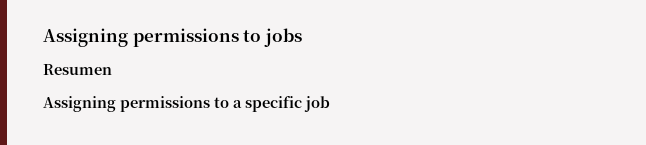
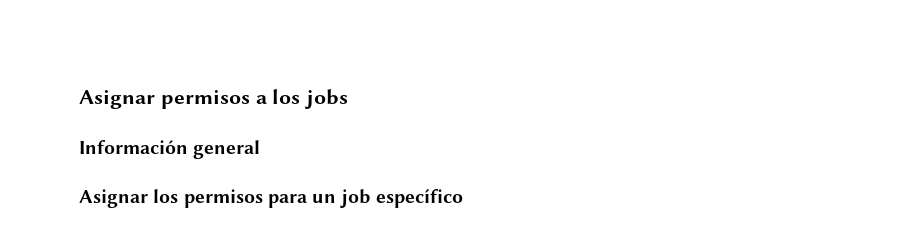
- Assigning permissions to jobs
- Resumen
- Assigning permissions to a specific job
+ Asignar permisos a los jobs
+ Información general
+ Asignar los permisos para un job específico

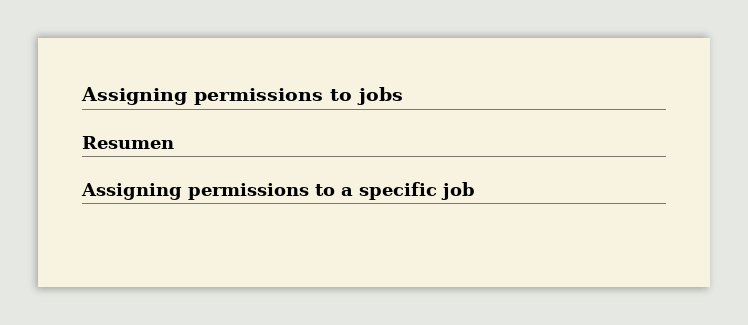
- Asignar permisos a los jobs
- Información general
- Asignar los permisos para un job específico
+ Assigning permissions to jobs
+ Resumen
+ Assigning permissions to a specific job

